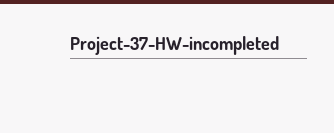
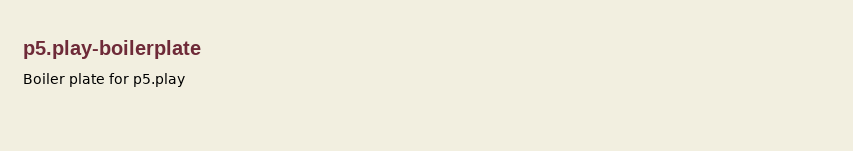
- Project-37-HW-incompleted
+ p5.play-boilerplate
+ Boiler plate for p5.play

